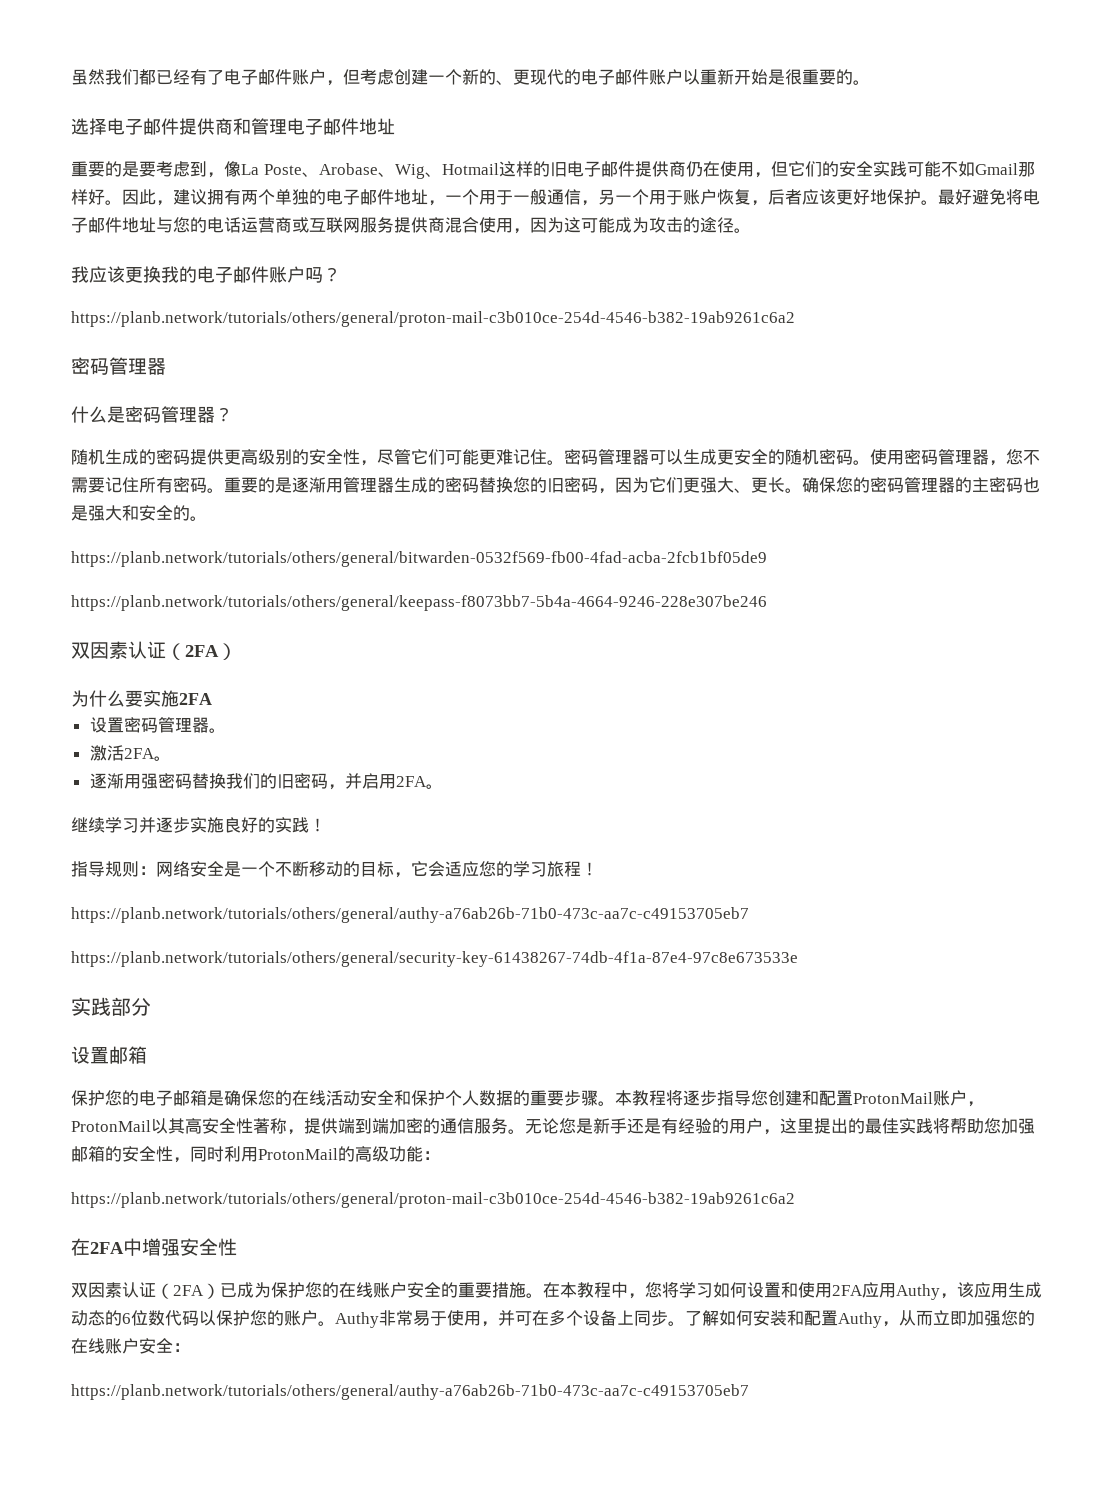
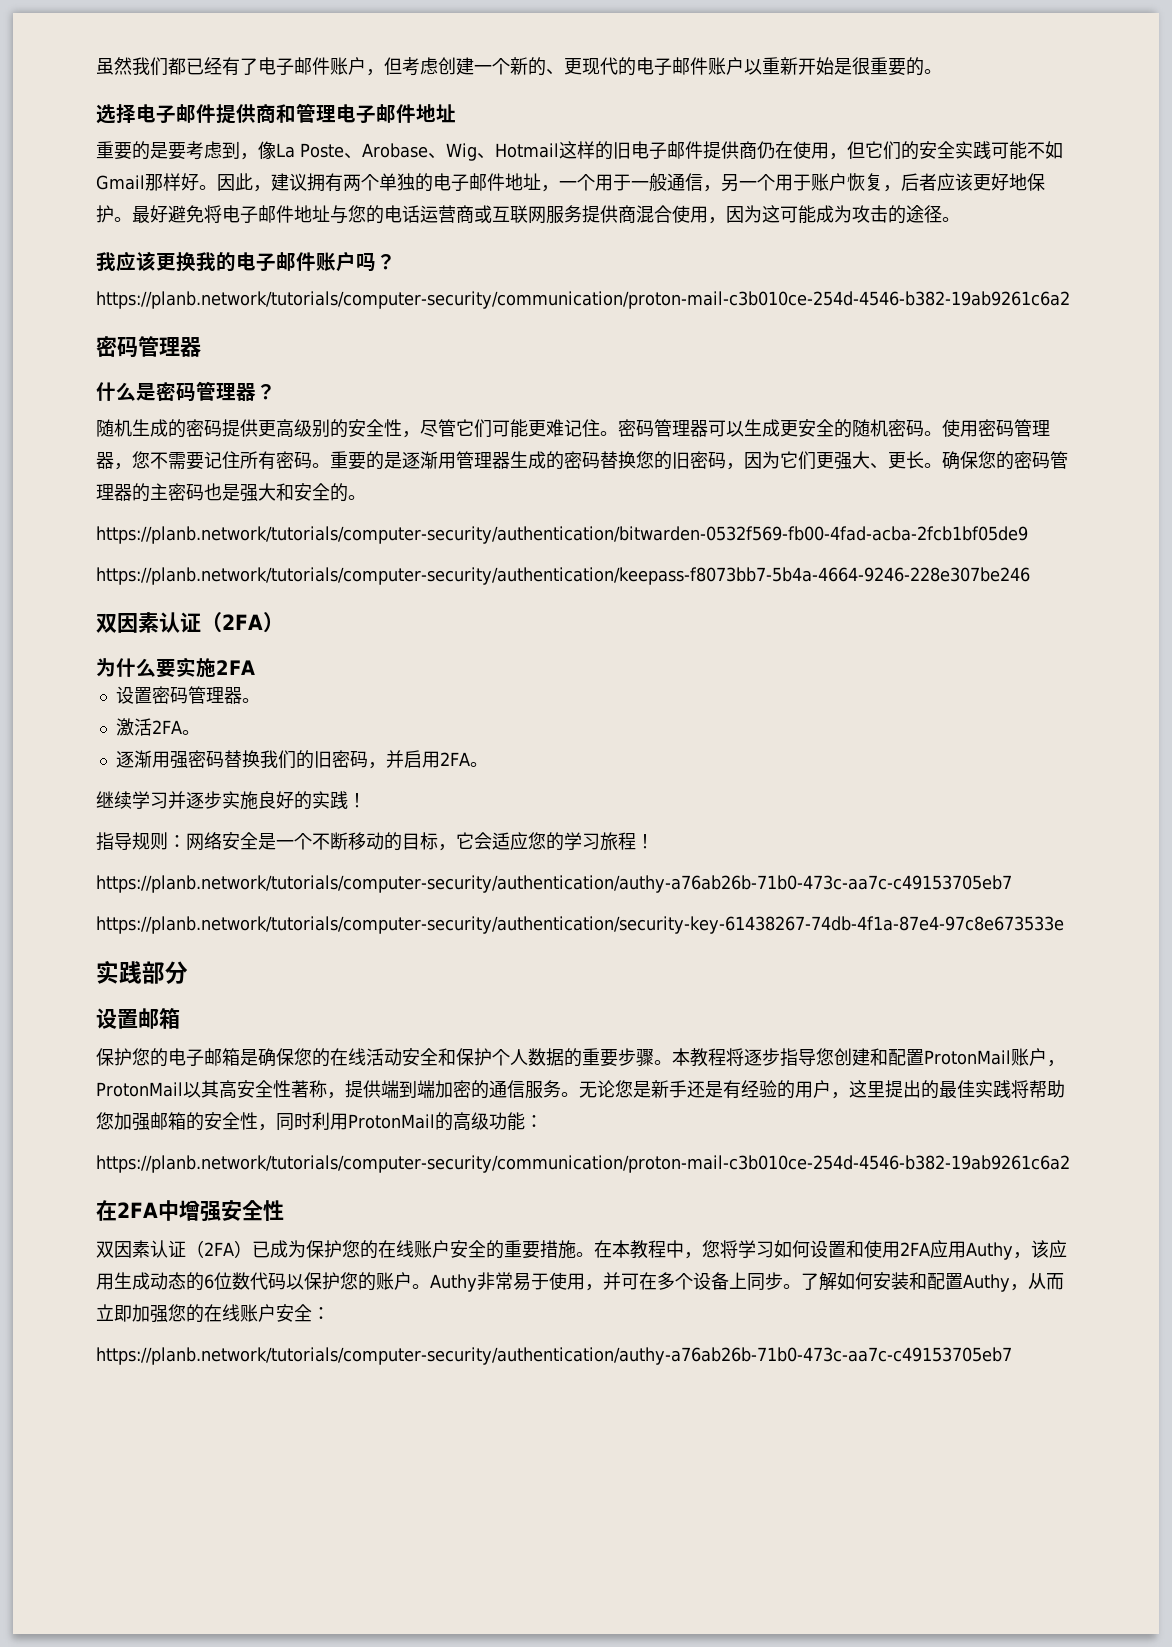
  我应该更换我的电子邮件账户吗？
- https://planb.network/tutorials/others/general/proton-mail-c3b010ce-254d-4546-b382-19ab9261c6a2
+ https://planb.network/tutorials/computer-security/communication/proton-mail-c3b010ce-254d-4546-b382-19ab9261c6a2
- https://planb.network/tutorials/others/general/bitwarden-0532f569-fb00-4fad-acba-2fcb1bf05de9
- https://planb.network/tutorials/others/general/keepass-f8073bb7-5b4a-4664-9246-228e307be246
+ https://planb.network/tutorials/computer-security/authentication/bitwarden-0532f569-fb00-4fad-acba-2fcb1bf05de9
+ https://planb.network/tutorials/computer-security/authentication/keepass-f8073bb7-5b4a-4664-9246-228e307be246
  指导规则：网络安全是一个不断移动的目标，它会适应您的学习旅程！
- https://planb.network/tutorials/others/general/authy-a76ab26b-71b0-473c-aa7c-c49153705eb7
- https://planb.network/tutorials/others/general/security-key-61438267-74db-4f1a-87e4-97c8e673533e
+ https://planb.network/tutorials/computer-security/authentication/authy-a76ab26b-71b0-473c-aa7c-c49153705eb7
+ https://planb.network/tutorials/computer-security/authentication/security-key-61438267-74db-4f1a-87e4-97c8e673533e
  无论您是新手还是有经验的用户，这里提出的最佳实践将帮助您加强邮箱的安全性，同时利用ProtonMail的高级功能：
- https://planb.network/tutorials/others/general/proton-mail-c3b010ce-254d-4546-b382-19ab9261c6a2
+ https://planb.network/tutorials/computer-security/communication/proton-mail-c3b010ce-254d-4546-b382-19ab9261c6a2
  了解如何安装和配置Authy，从而立即加强您的在线账户安全：
- https://planb.network/tutorials/others/general/authy-a76ab26b-71b0-473c-aa7c-c49153705eb7
+ https://planb.network/tutorials/computer-security/authentication/authy-a76ab26b-71b0-473c-aa7c-c49153705eb7

